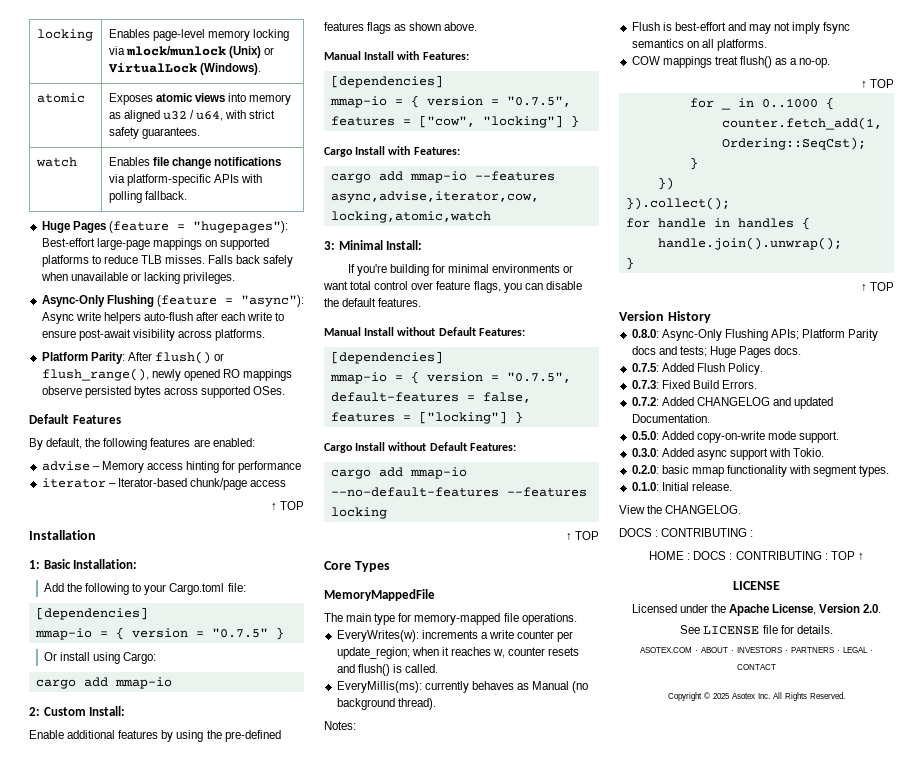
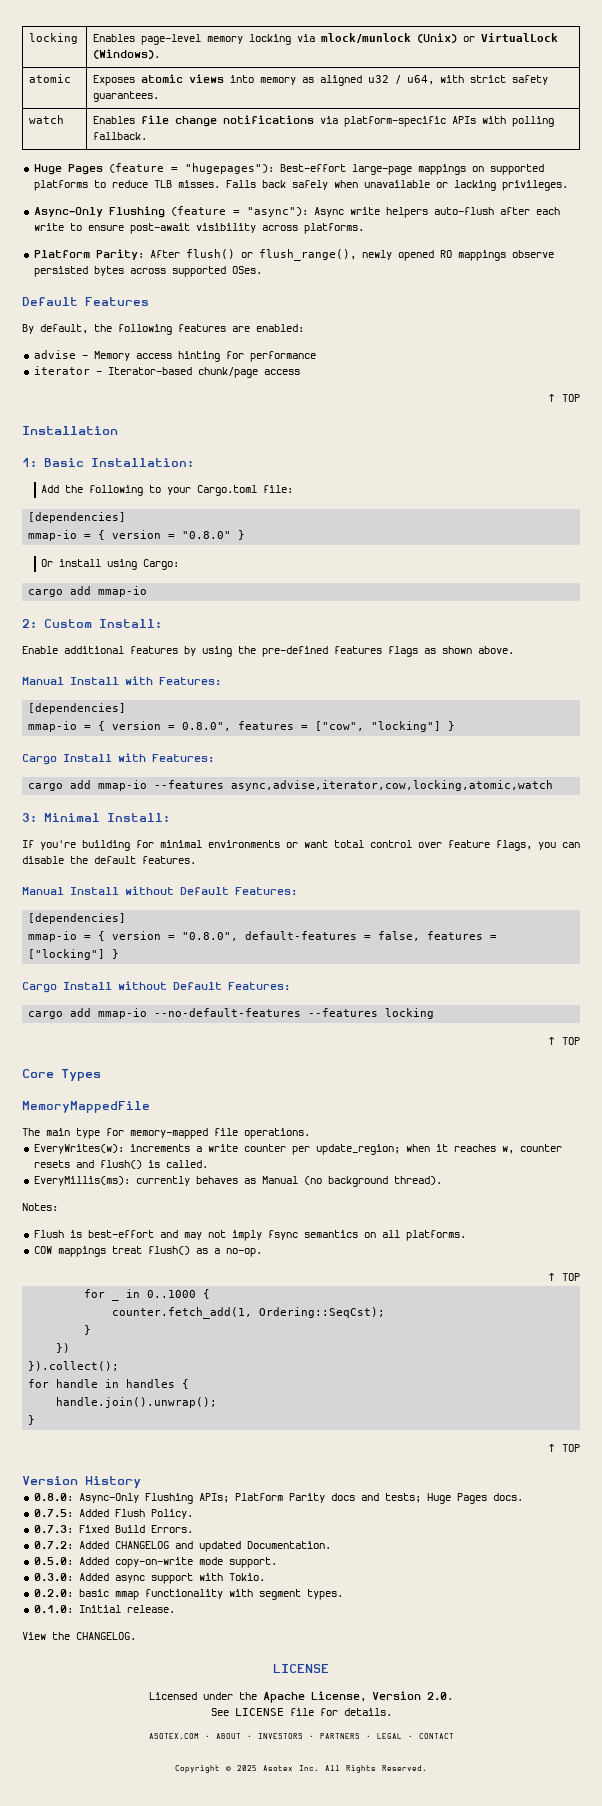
- mmap-io = { version = "0.7.5" }
+ mmap-io = { version = "0.8.0" }
- mmap-io = { version = "0.7.5", features = ["cow", "locking"] }
+ mmap-io = { version = 0.8.0", features = ["cow", "locking"] }
- mmap-io = { version = "0.7.5", default-features = false, features = ["locking"] }
+ mmap-io = { version = "0.8.0", default-features = false, features = ["locking"] }
  View the CHANGELOG.
- DOCS : CONTRIBUTING :
- HOME : DOCS : CONTRIBUTING : TOP ↑

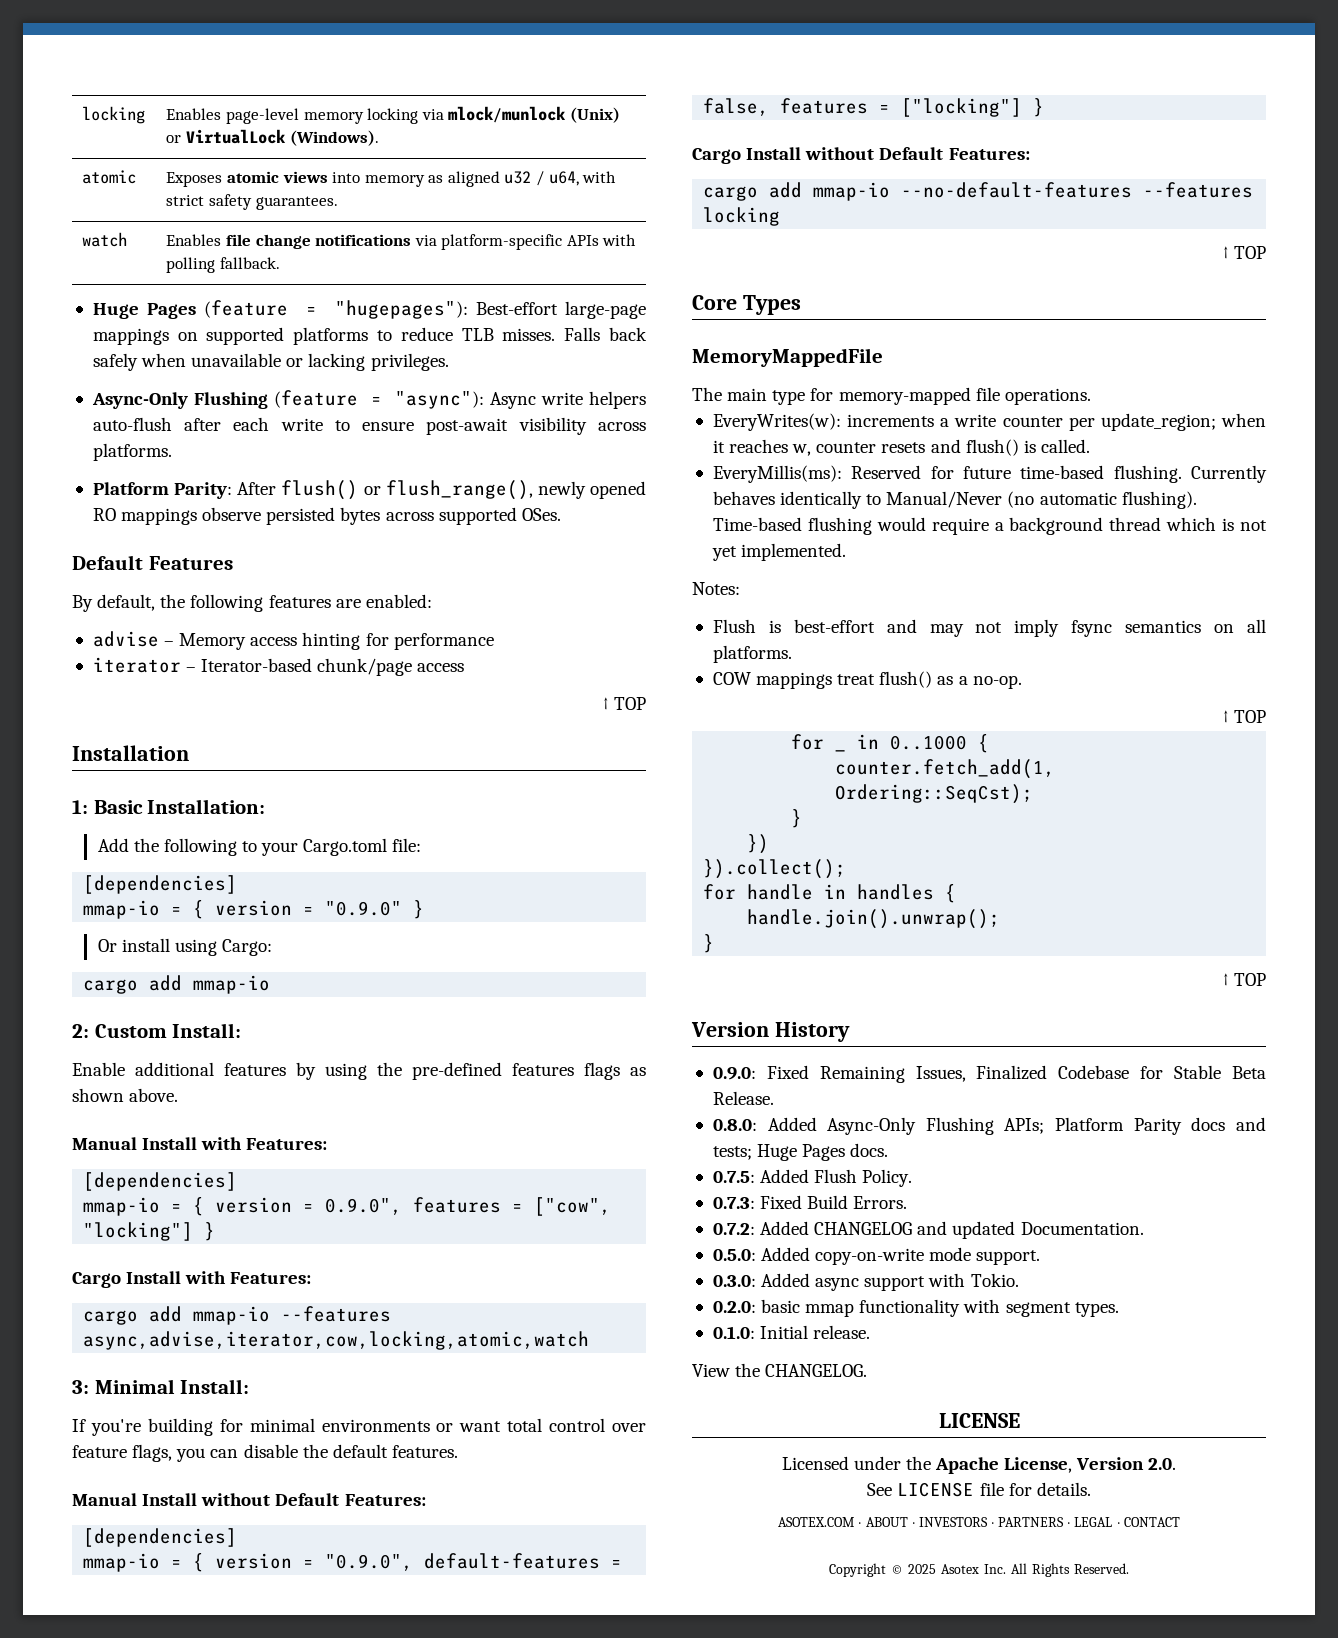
- mmap-io = { version = "0.8.0" }
+ mmap-io = { version = "0.9.0" }
- mmap-io = { version = 0.8.0", features = ["cow", "locking"] }
+ mmap-io = { version = 0.9.0", features = ["cow", "locking"] }
- mmap-io = { version = "0.8.0", default-features = false, features = ["locking"] }
+ mmap-io = { version = "0.9.0", default-features = false, features = ["locking"] }
- EveryMillis(ms): currently behaves as Manual (no background thread).
+ EveryMillis(ms): Reserved for future time-based flushing. Currently behaves identically to Manual/Never (no automatic flushing). Time-based flushing would require a background thread which is not yet implemented.
+ 0.9.0: Fixed Remaining Issues, Finalized Codebase for Stable Beta Release.
- 0.8.0: Async-Only Flushing APIs; Platform Parity docs and tests; Huge Pages docs.
+ 0.8.0: Added Async-Only Flushing APIs; Platform Parity docs and tests; Huge Pages docs.

